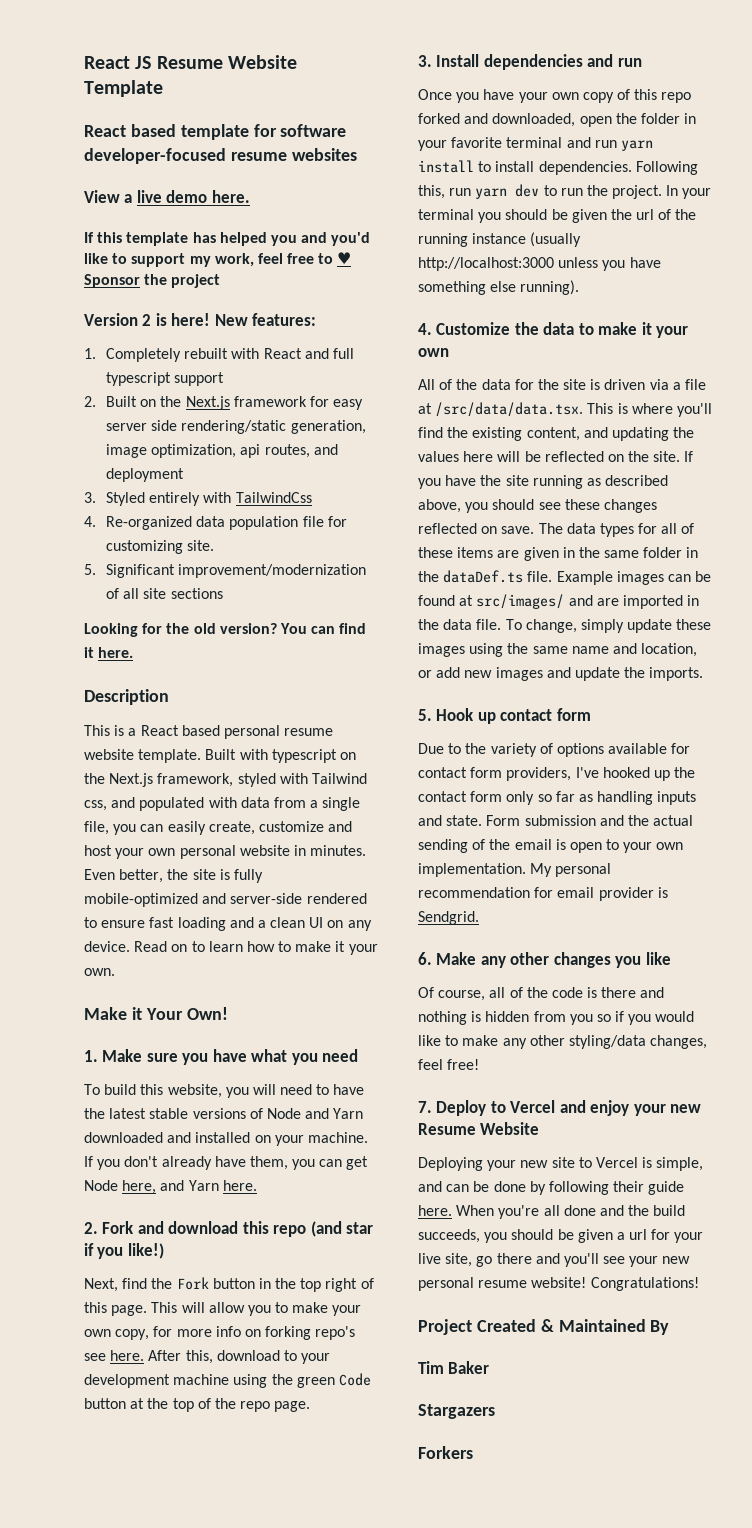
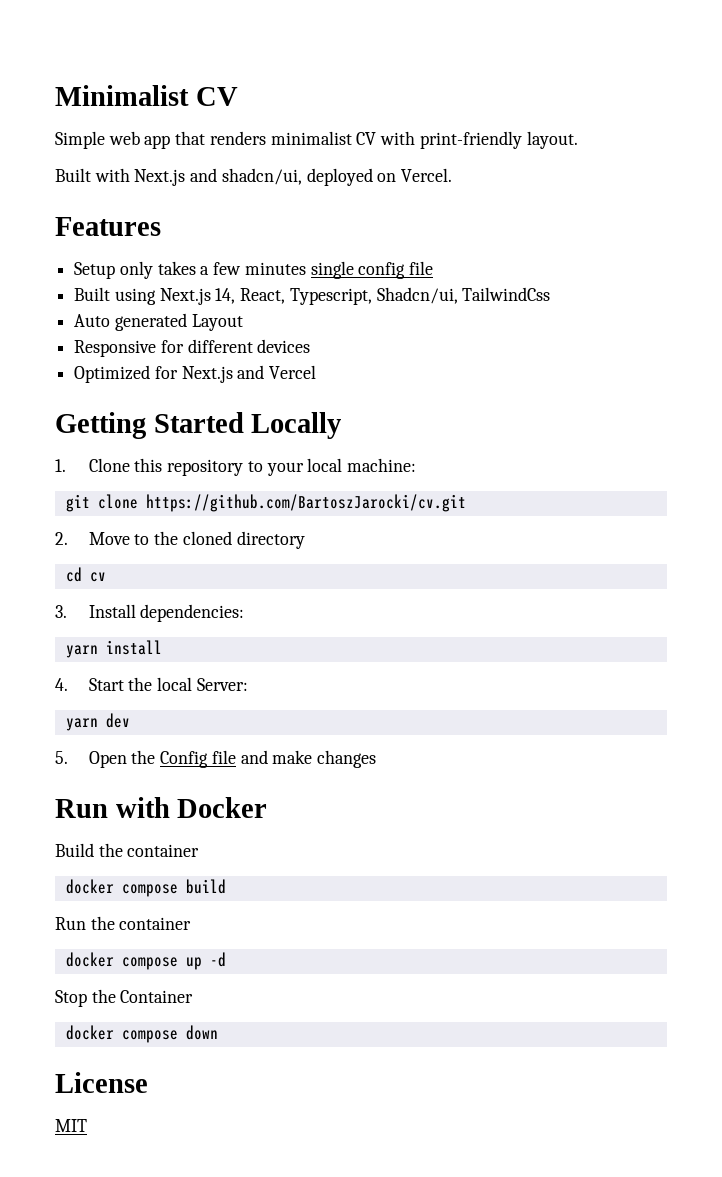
- React JS Resume Website Template
- React based template for software developer-focused resume websites
- View a live demo here.
- If this template has helped you and you'd like to support my work, feel free to ♥ Sponsor the project
- Version 2 is here! New features:
- 1. Completely rebuilt with React and full typescript support
- 2. Built on the Next.js framework for easy server side rendering/static generation, image optimization, api routes, and deployment
- 3. Styled entirely with TailwindCss
- 4. Re-organized data population file for customizing site.
- 5. Significant improvement/modernization of all site sections
- Looking for the old version? You can find it here.
- Description
- This is a React based personal resume website template. Built with typescript on the Next.js framework, styled with Tailwind css, and populated with data from a single file, you can easily create, customize and host your own personal website in minutes. Even better, the site is fully mobile-optimized and server-side rendered to ensure fast loading and a clean UI on any device. Read on to learn how to make it your own.
- Make it Your Own!
- 1. Make sure you have what you need
- To build this website, you will need to have the latest stable versions of Node and Yarn downloaded and installed on your machine. If you don't already have them, you can get Node here, and Yarn here.
- 2. Fork and download this repo (and star if you like!)
- Next, find the Fork button in the top right of this page. This will allow you to make your own copy, for more info on forking repo's see here. After this, download to your development machine using the green Code button at the top of the repo page.
- 3. Install dependencies and run
- Once you have your own copy of this repo forked and downloaded, open the folder in your favorite terminal and run yarn install to install dependencies. Following this, run yarn dev to run the project. In your terminal you should be given the url of the running instance (usually http://localhost:3000 unless you have something else running).
- 4. Customize the data to make it your own
- All of the data for the site is driven via a file at /src/data/data.tsx. This is where you'll find the existing content, and updating the values here will be reflected on the site. If you have the site running as described above, you should see these changes reflected on save. The data types for all of these items are given in the same folder in the dataDef.ts file. Example images can be found at src/images/ and are imported in the data file. To change, simply update these images using the same name and location, or add new images and update the imports.
- 5. Hook up contact form
- Due to the variety of options available for contact form providers, I've hooked up the contact form only so far as handling inputs and state. Form submission and the actual sending of the email is open to your own implementation. My personal recommendation for email provider is Sendgrid.
- 6. Make any other changes you like
- Of course, all of the code is there and nothing is hidden from you so if you would like to make any other styling/data changes, feel free!
- 7. Deploy to Vercel and enjoy your new Resume Website
- Deploying your new site to Vercel is simple, and can be done by following their guide here. When you're all done and the build succeeds, you should be given a url for your live site, go there and you'll see your new personal resume website! Congratulations!
- Project Created & Maintained By
- Tim Baker
- Stargazers
- Forkers
+ Minimalist CV
+ Simple web app that renders minimalist CV with print-friendly layout.
+ Built with Next.js and shadcn/ui, deployed on Vercel.
+ Features
+ Setup only takes a few minutes single config file
+ Built using Next.js 14, React, Typescript, Shadcn/ui, TailwindCss
+ Auto generated Layout
+ Responsive for different devices
+ Optimized for Next.js and Vercel
+ Getting Started Locally
+ 1. Clone this repository to your local machine:
+ git clone https://github.com/BartoszJarocki/cv.git
+ 2. Move to the cloned directory
+ cd cv
+ 3. Install dependencies:
+ yarn install
+ 4. Start the local Server:
+ yarn dev
+ 5. Open the Config file and make changes
+ Run with Docker
+ Build the container
+ docker compose build
+ Run the container
+ docker compose up -d
+ Stop the Container
+ docker compose down
+ License
+ MIT

